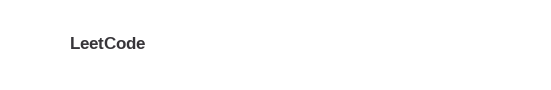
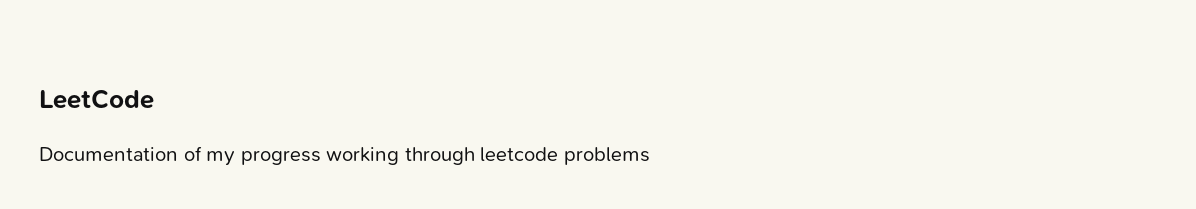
+ Documentation of my progress working through leetcode problems

